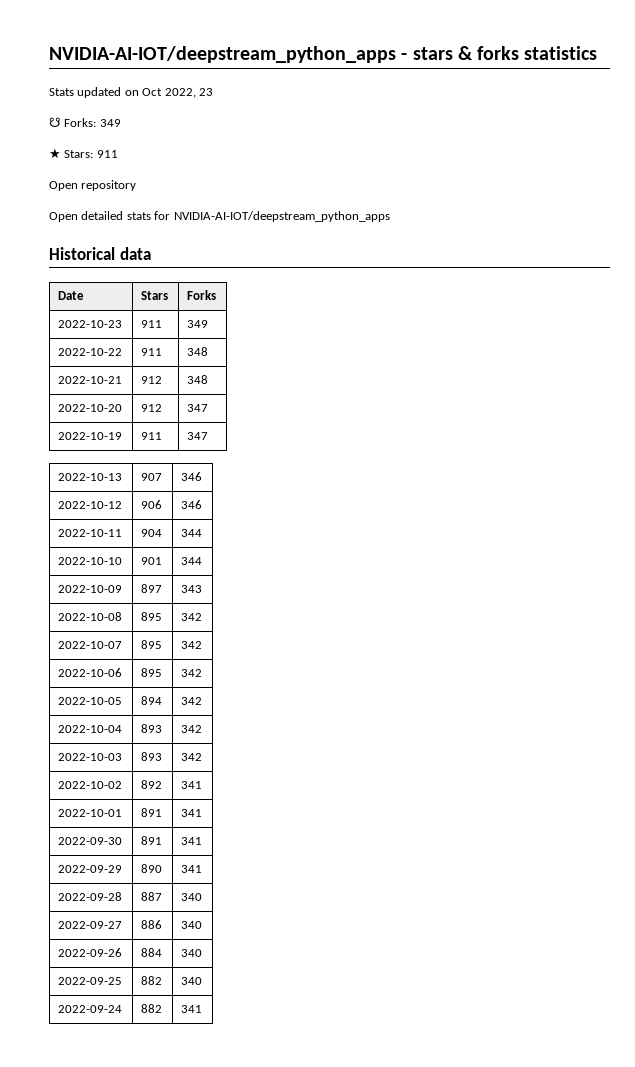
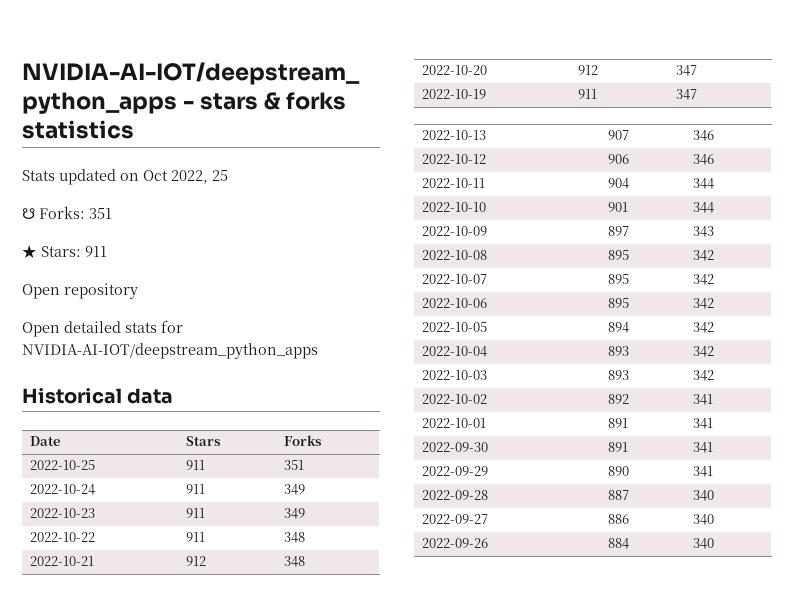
- Stats updated on Oct 2022, 23
+ Stats updated on Oct 2022, 25
- ☋ Forks: 349
+ ☋ Forks: 351
+ 2022-10-25 | 911 | 351
+ 2022-10-24 | 911 | 349
- 2022-09-25 | 882 | 340
- 2022-09-24 | 882 | 341

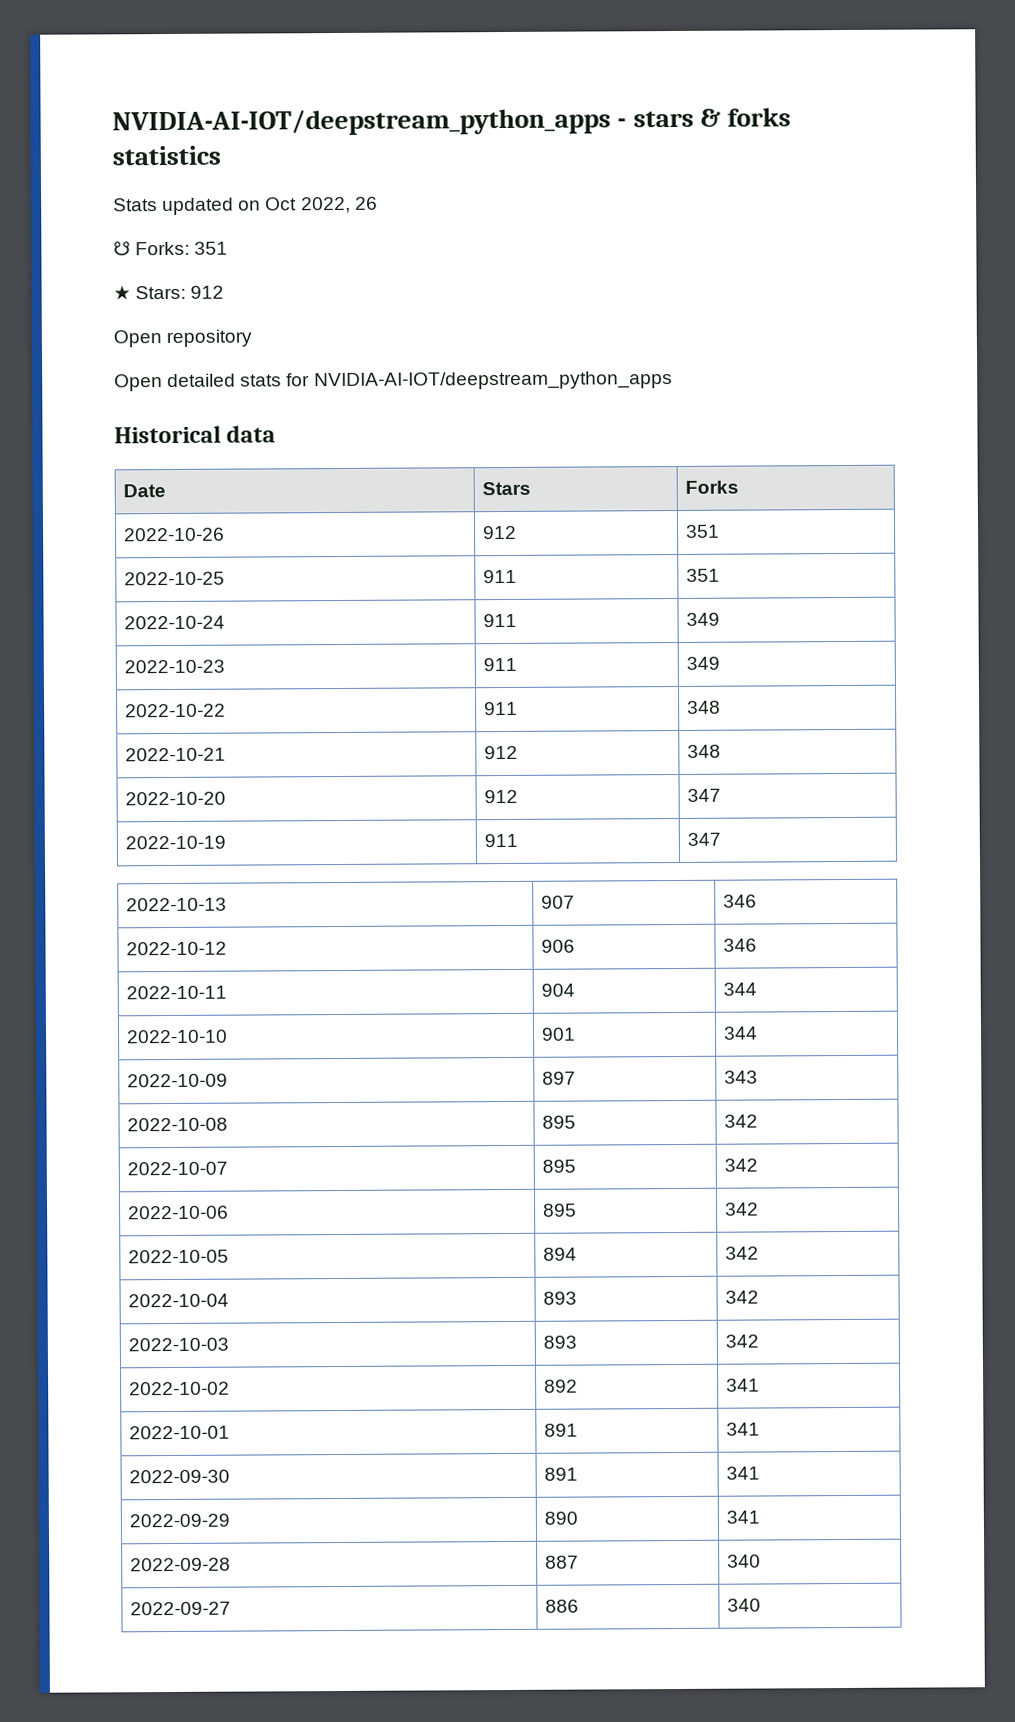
- Stats updated on Oct 2022, 25
+ Stats updated on Oct 2022, 26
- ★ Stars: 911
+ ★ Stars: 912
+ 2022-10-26 | 912 | 351
- 2022-09-26 | 884 | 340

